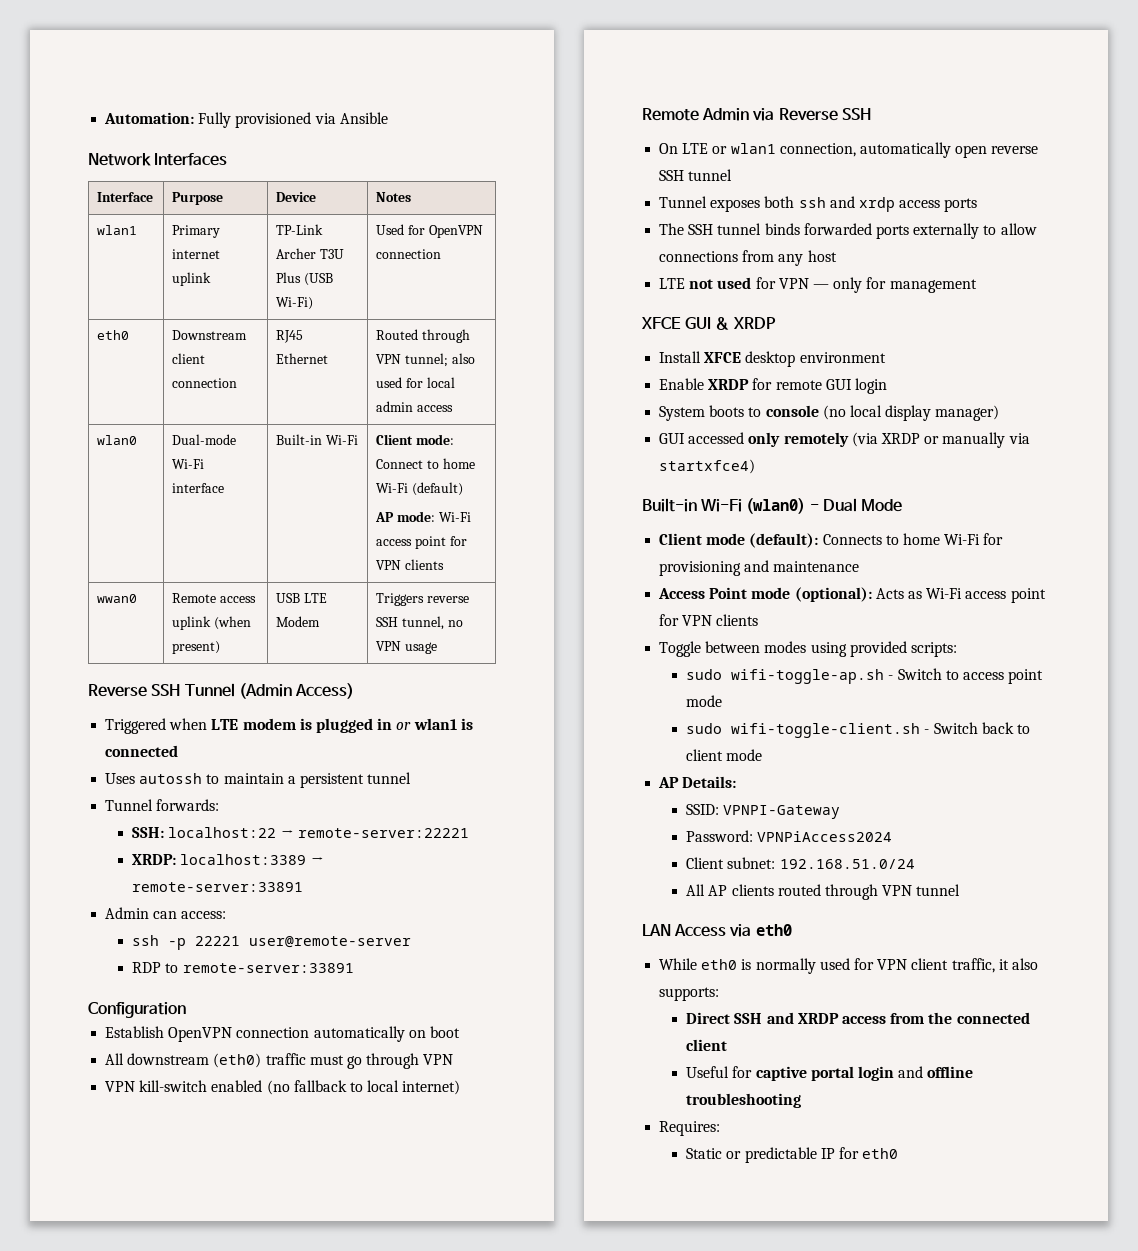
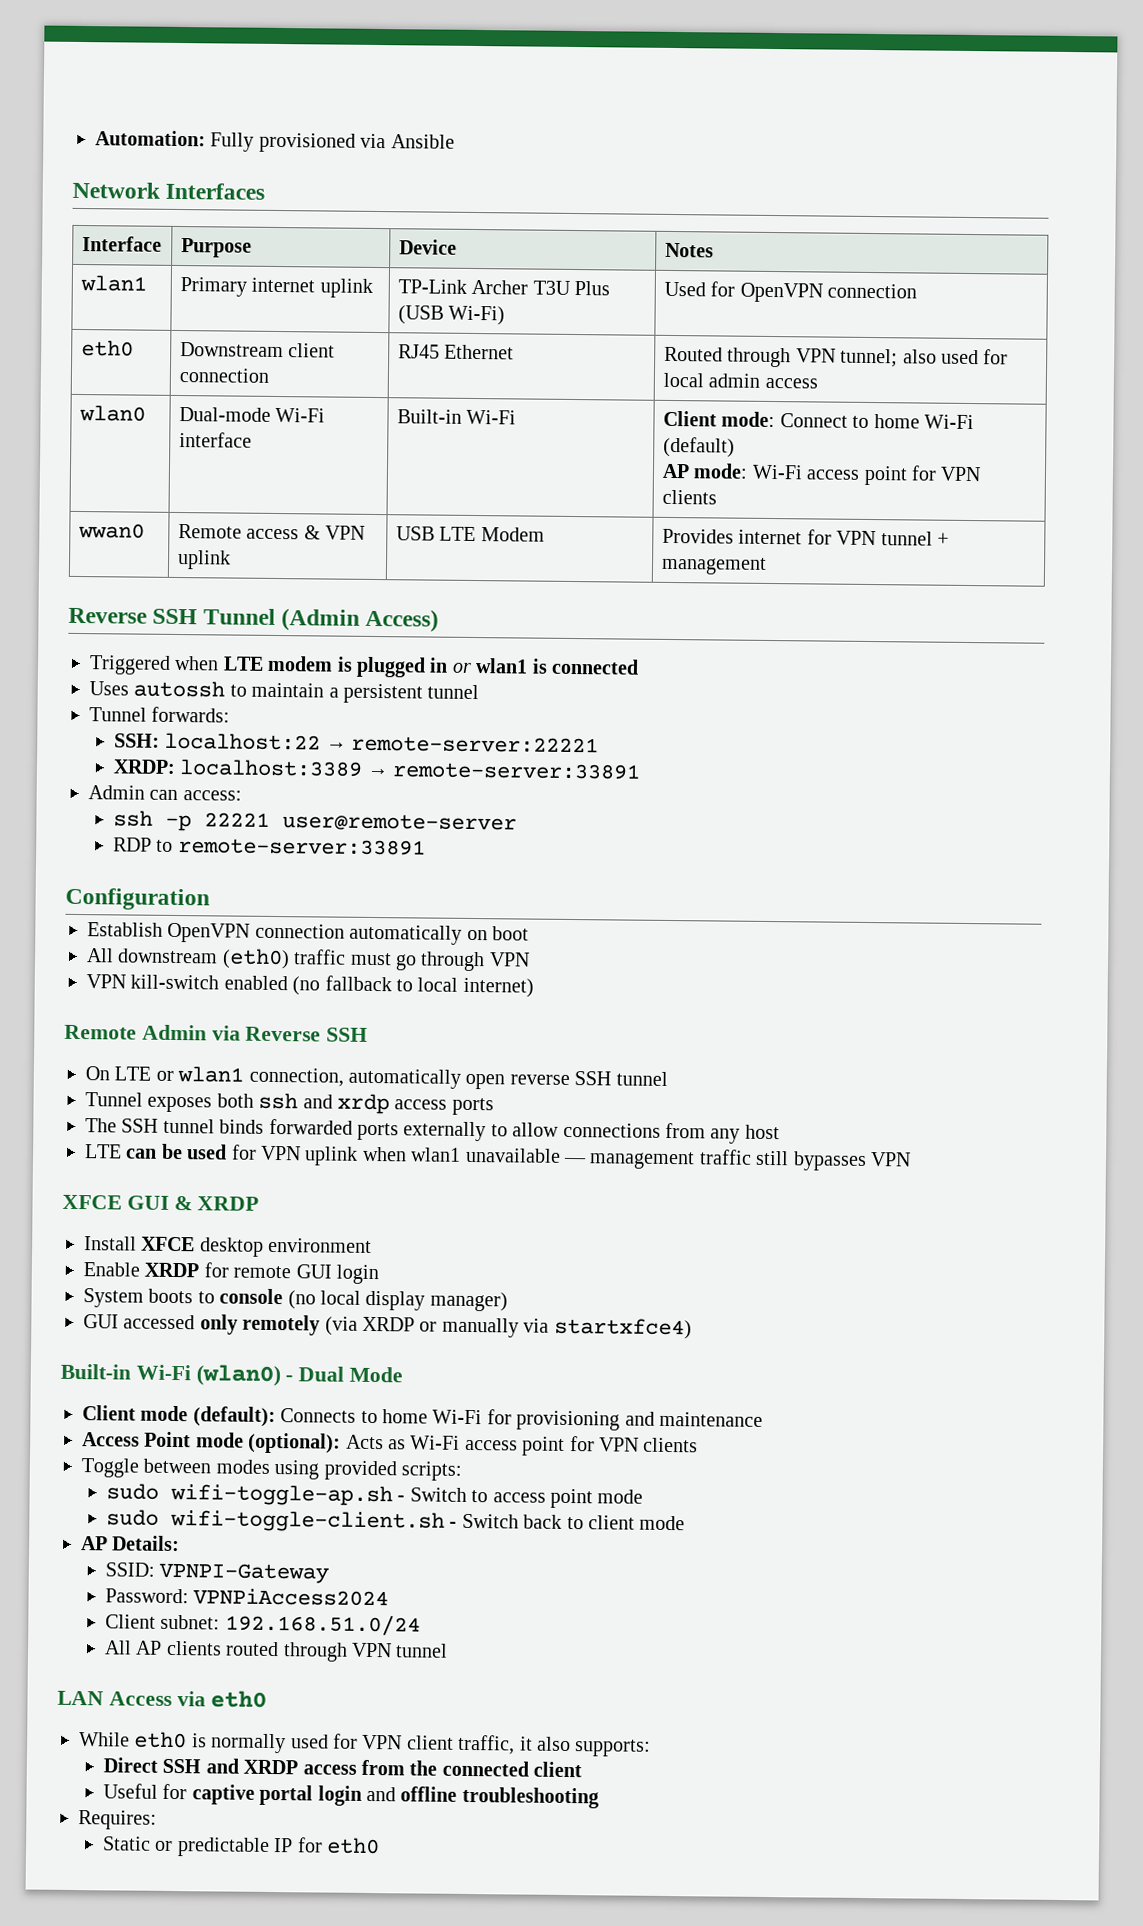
- wwan0 | Remote access uplink (when present) | USB LTE Modem | Triggers reverse SSH tunnel, no VPN usage
+ wwan0 | Remote access & VPN uplink | USB LTE Modem | Provides internet for VPN tunnel + management
- LTE not used for VPN — only for management
+ LTE can be used for VPN uplink when wlan1 unavailable — management traffic still bypasses VPN

